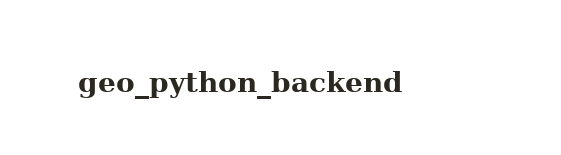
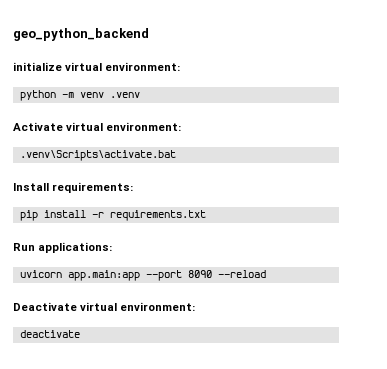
+ initialize virtual environment:
+ python -m venv .venv
+ Activate virtual environment:
+ .venv\Scripts\activate.bat
+ Install requirements:
+ pip install -r requirements.txt
+ Run applications:
+ uvicorn app.main:app --port 8090 --reload
+ Deactivate virtual environment:
+ deactivate

